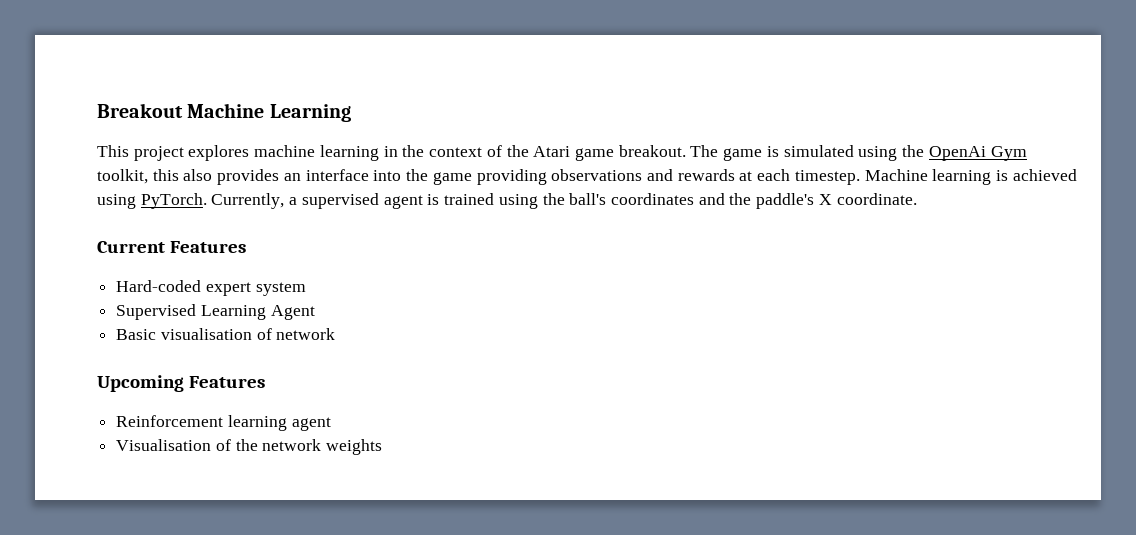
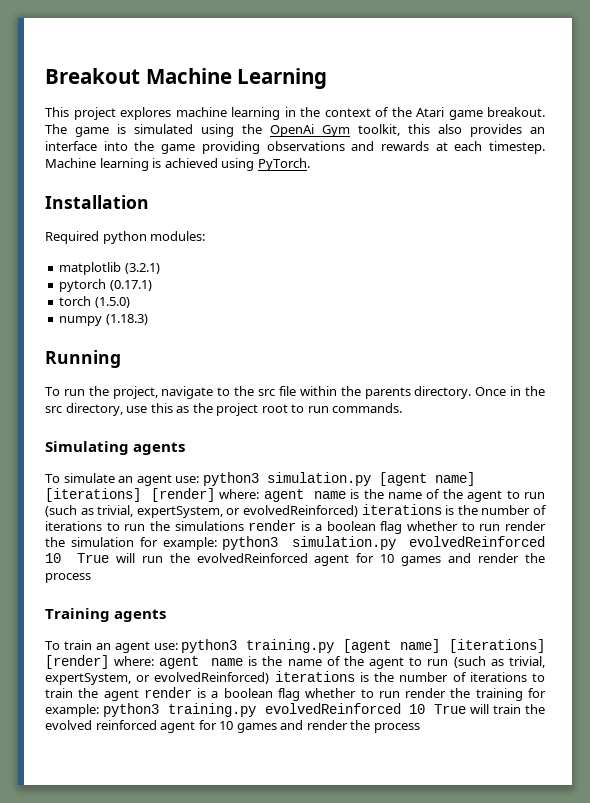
- Machine learning is achieved using PyTorch. Currently, a supervised agent is trained using the ball's coordinates and the paddle's X coordinate.
- Current Features
- Hard-coded expert system
- Supervised Learning Agent
- Basic visualisation of network
- Upcoming Features
- Reinforcement learning agent
- Visualisation of the network weights
+ Machine learning is achieved using PyTorch.
+ Installation
+ Required python modules:
+ matplotlib (3.2.1)
+ pytorch (0.17.1)
+ torch (1.5.0)
+ numpy (1.18.3)
+ Running
+ To run the project, navigate to the src file within the parents directory. Once in the src directory, use this as the project root to run commands.
+ Simulating agents
+ To simulate an agent use: python3 simulation.py [agent name] [iterations] [render] where: agent name is the name of the agent to run (such as trivial, expertSystem, or evolvedReinforced) iterations is the number of iterations to run the simulations render is a boolean flag whether to run render the simulation for example: python3 simulation.py evolvedReinforced 10 True will run the evolvedReinforced agent for 10 games and render the process
+ Training agents
+ To train an agent use: python3 training.py [agent name] [iterations] [render] where: agent name is the name of the agent to run (such as trivial, expertSystem, or evolvedReinforced) iterations is the number of iterations to train the agent render is a boolean flag whether to run render the training for example: python3 training.py evolvedReinforced 10 True will train the evolved reinforced agent for 10 games and render the process

